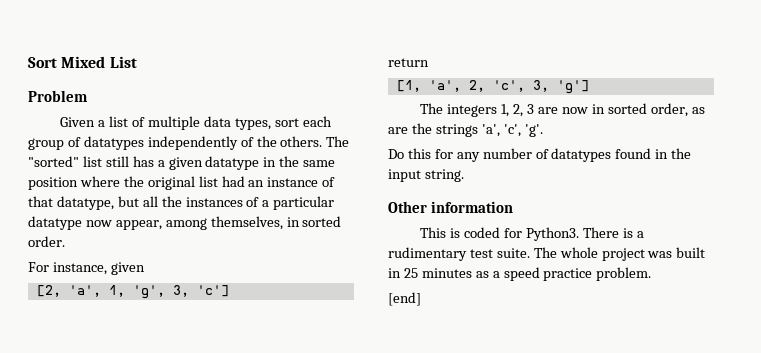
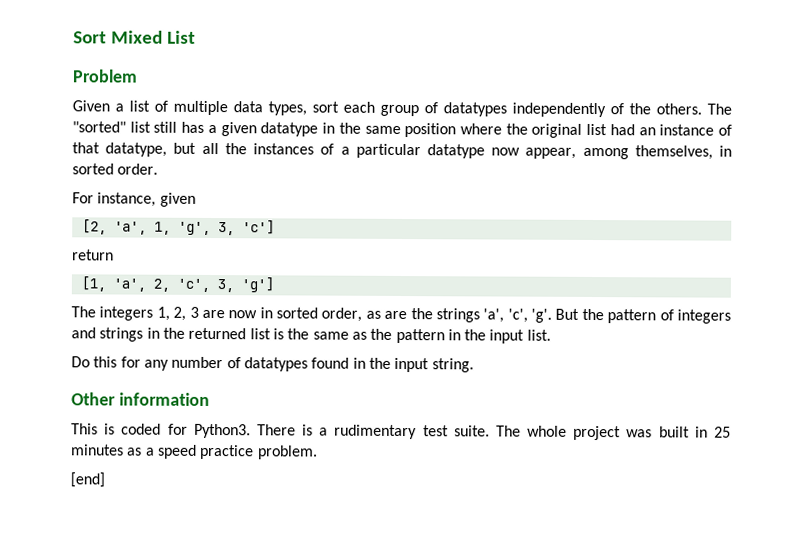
+ But the pattern of integers and strings in the returned list is the same as the pattern in the input list.

